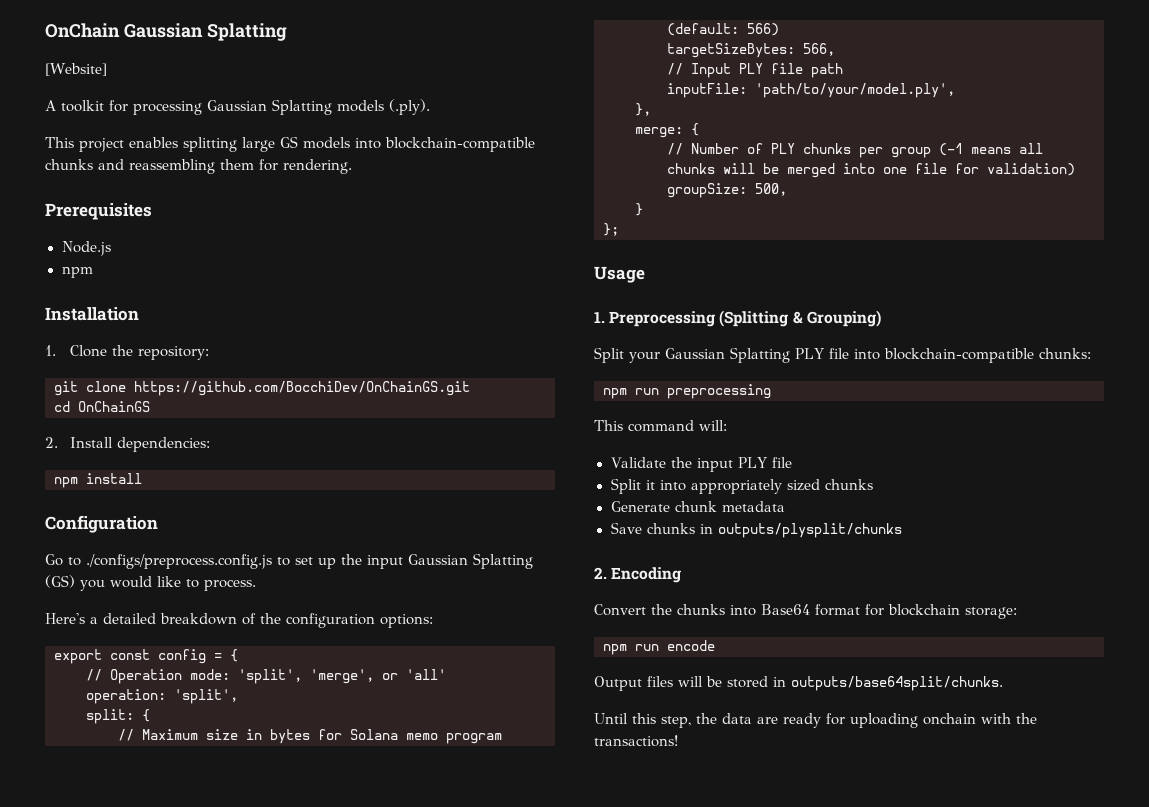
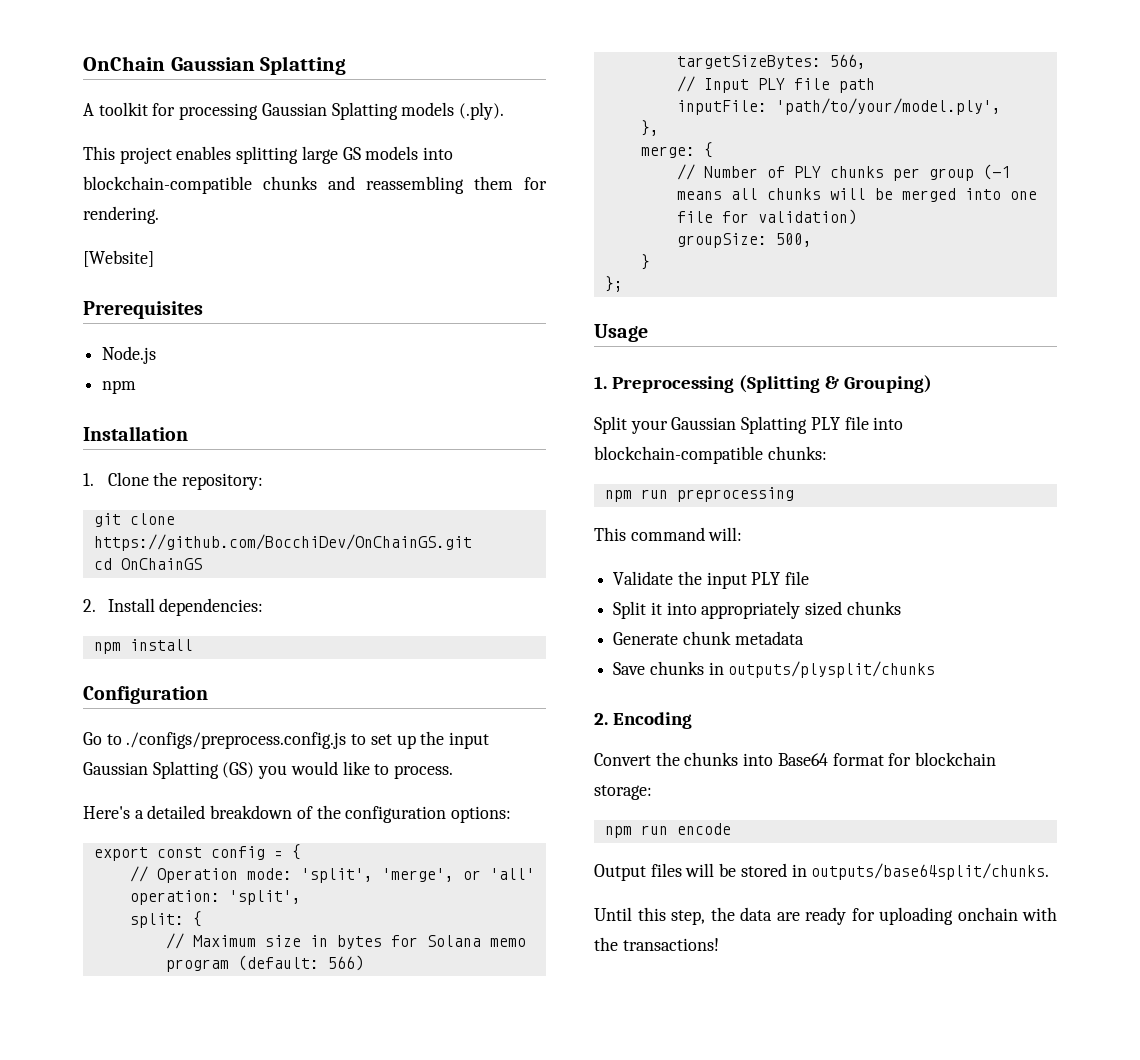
- [Website]
+ [Website]

